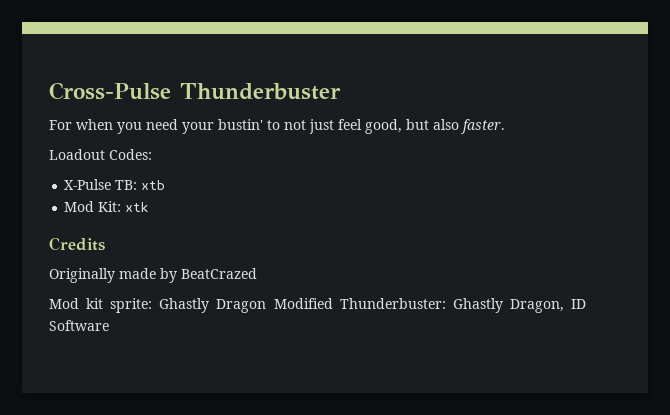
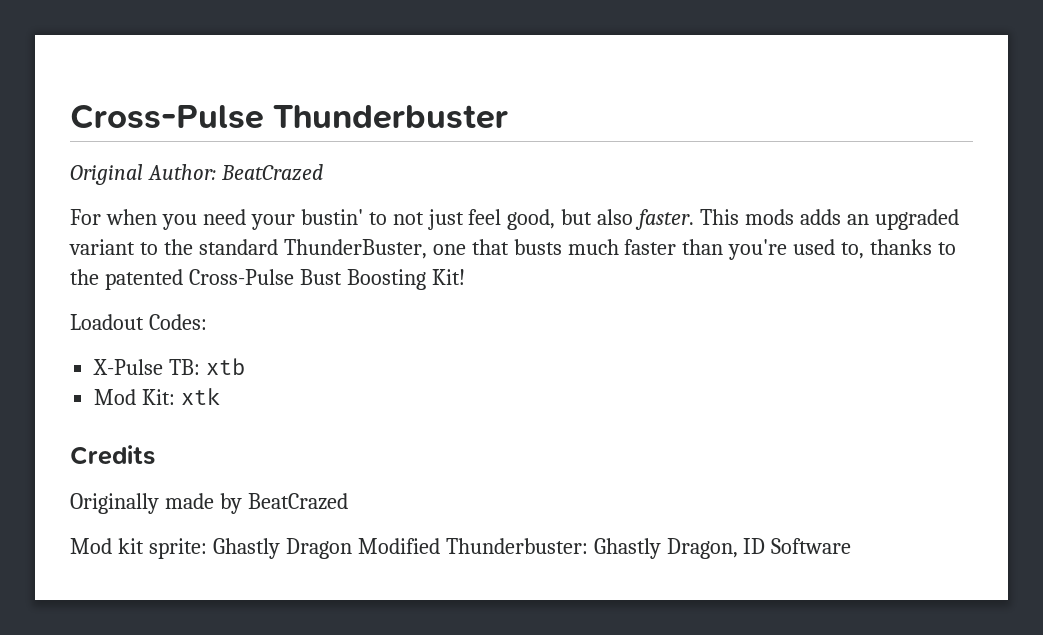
+ Original Author: BeatCrazed
+ This mods adds an upgraded variant to the standard ThunderBuster, one that busts much faster than you're used to, thanks to the patented Cross-Pulse Bust Boosting Kit!

